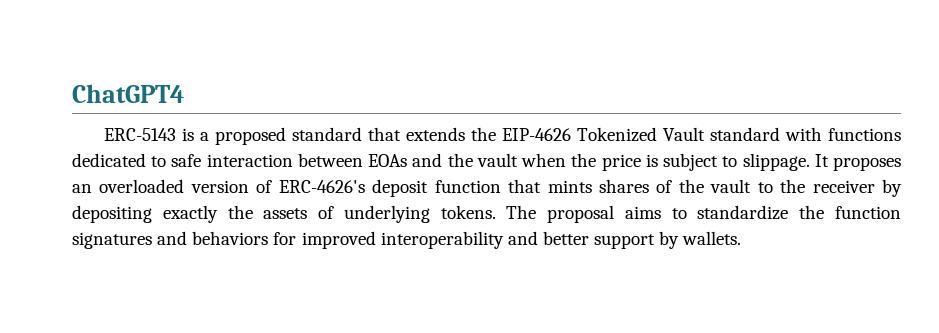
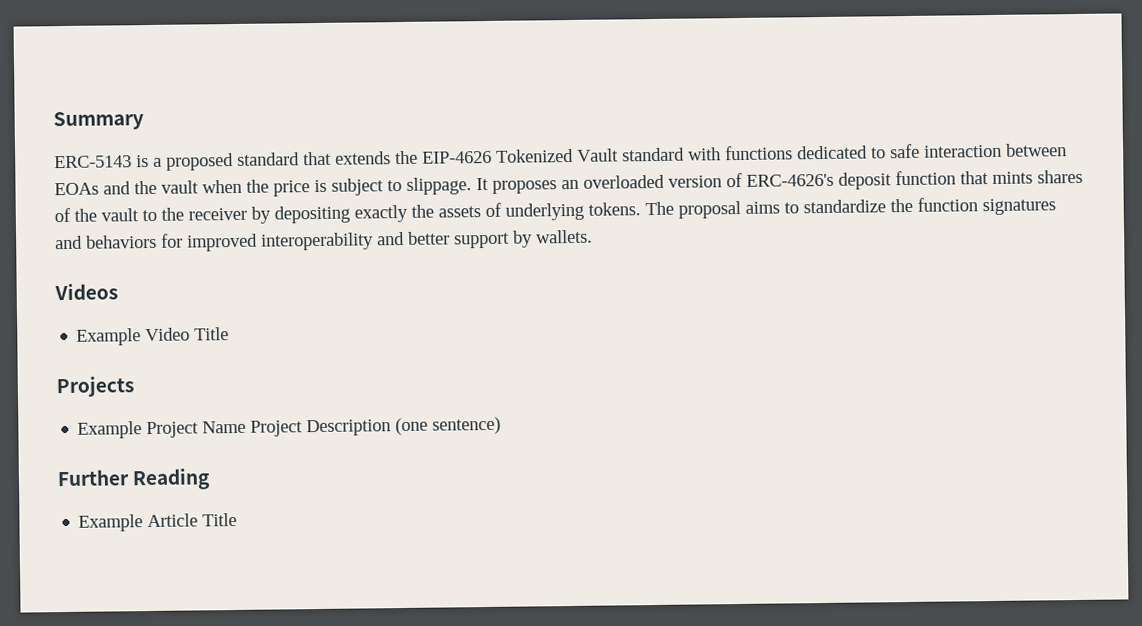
- ChatGPT4
+ Summary
+ Videos
+ Example Video Title
+ Projects
+ Example Project Name Project Description (one sentence)
+ Further Reading
+ Example Article Title

